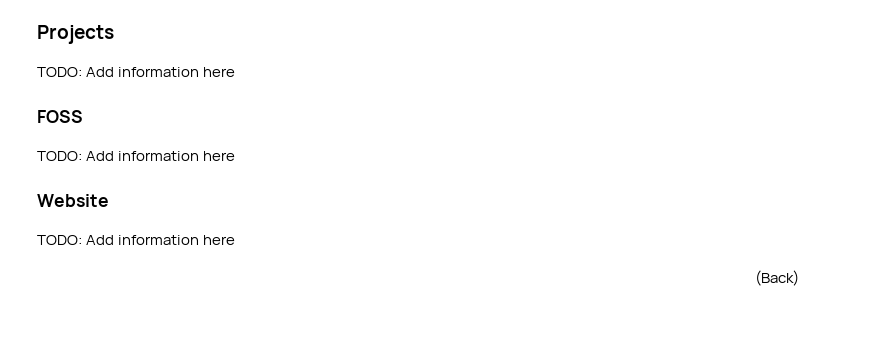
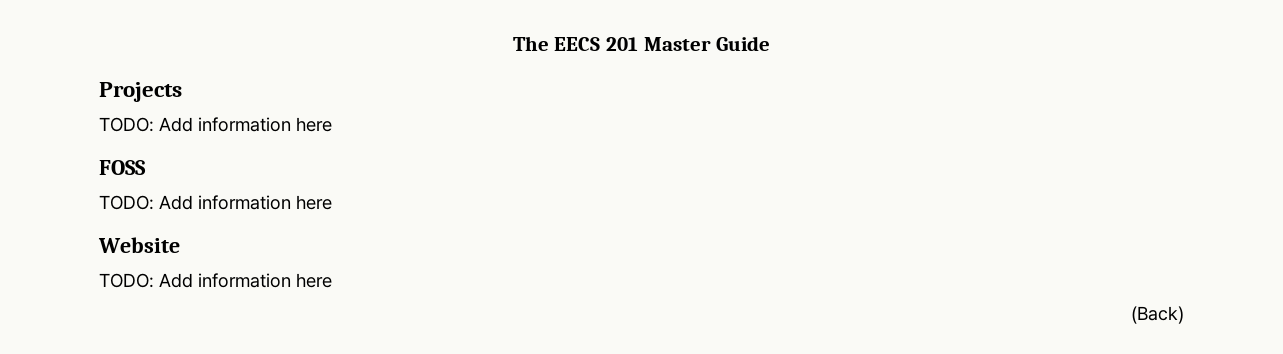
+ The EECS 201 Master Guide

